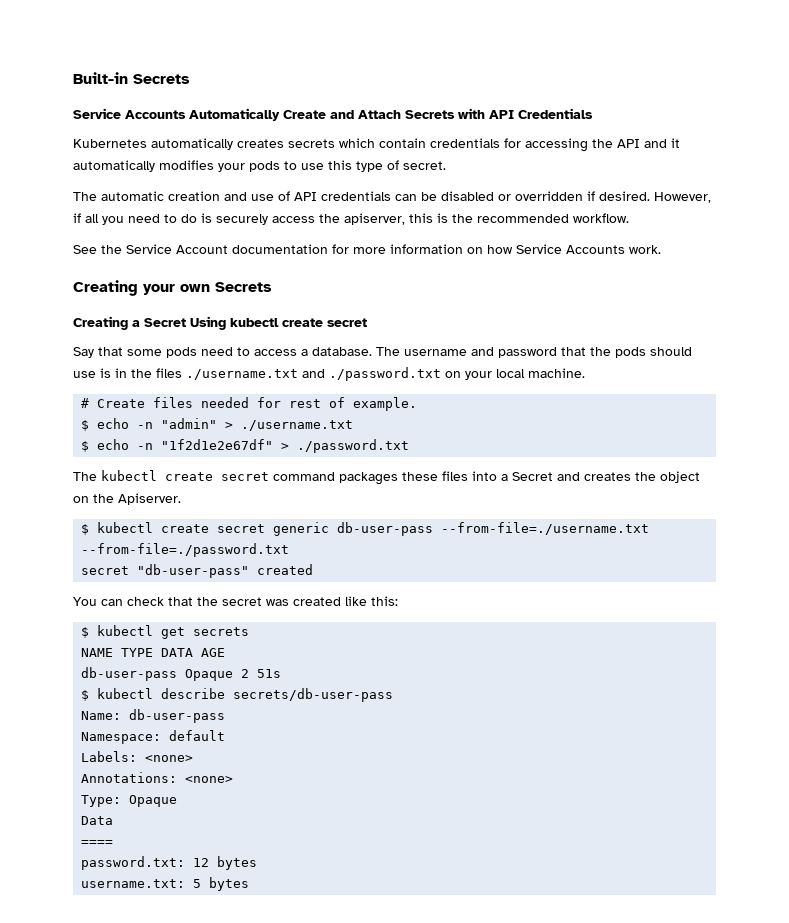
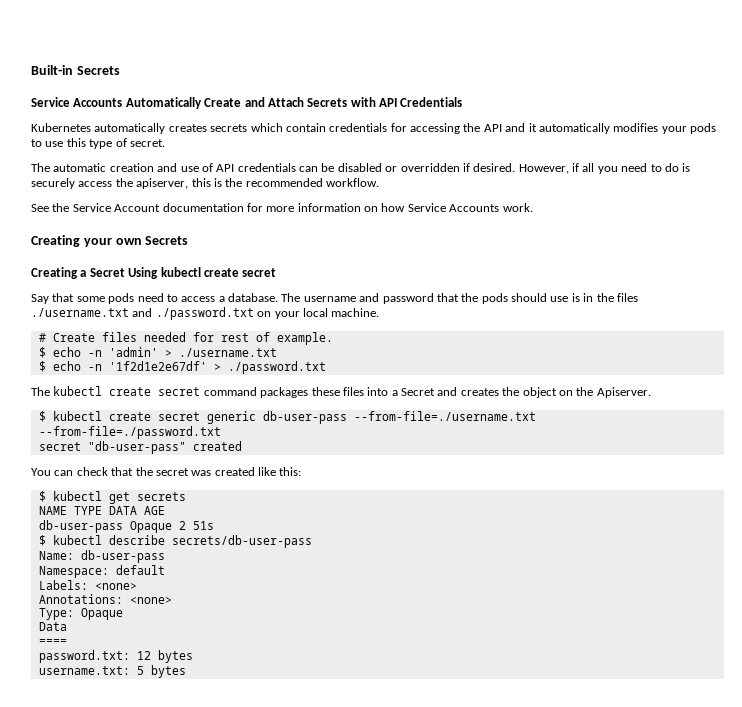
- $ echo -n "admin" > ./username.txt
+ $ echo -n 'admin' > ./username.txt
- $ echo -n "1f2d1e2e67df" > ./password.txt
+ $ echo -n '1f2d1e2e67df' > ./password.txt

